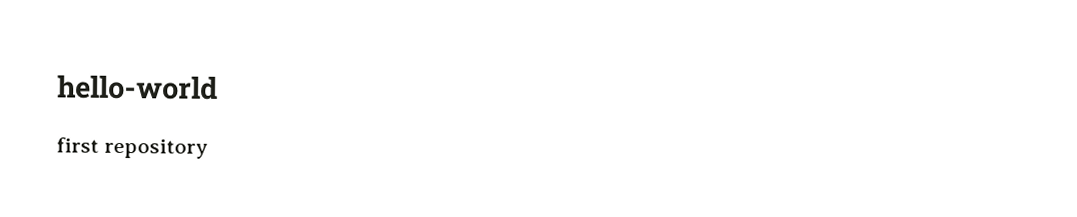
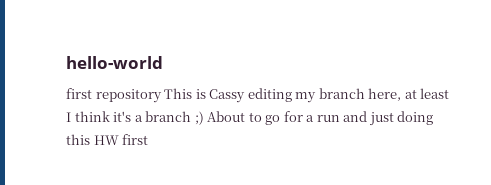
- first repository
+ first repository This is Cassy editing my branch here, at least I think it's a branch ;) About to go for a run and just doing this HW first

